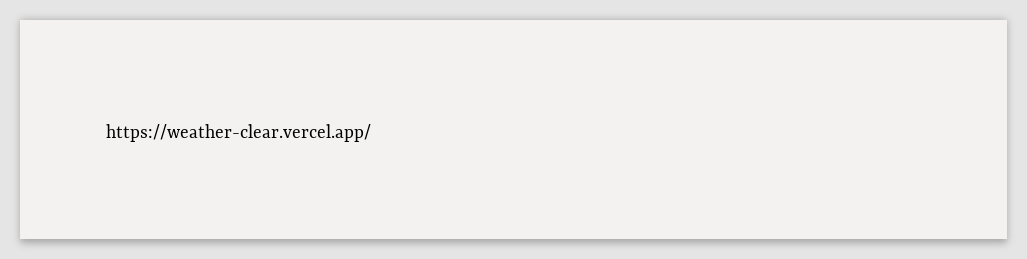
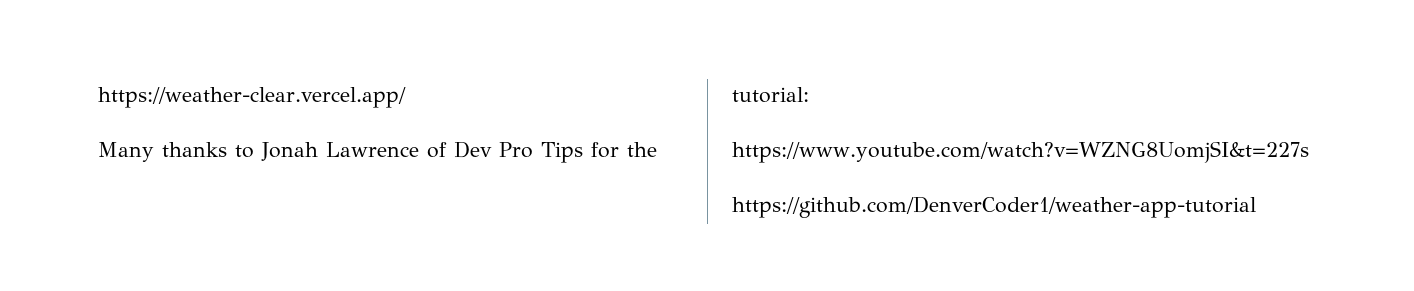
+ Many thanks to Jonah Lawrence of Dev Pro Tips for the tutorial:
+ https://www.youtube.com/watch?v=WZNG8UomjSI&t=227s
+ https://github.com/DenverCoder1/weather-app-tutorial

